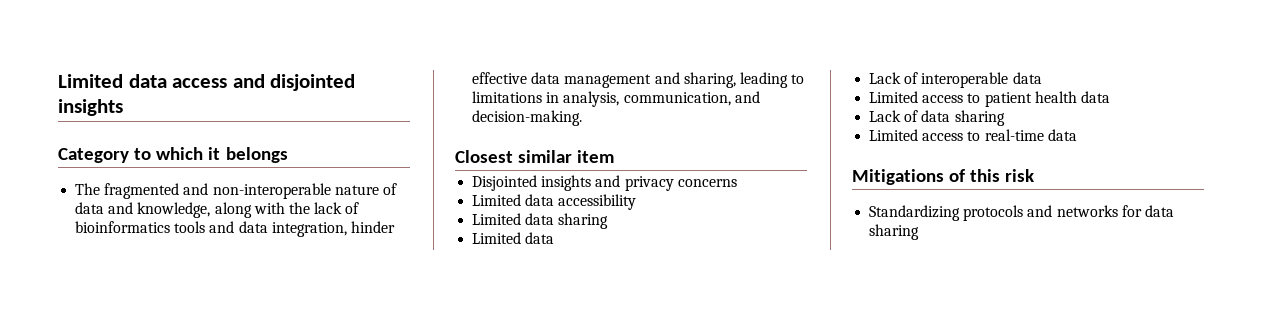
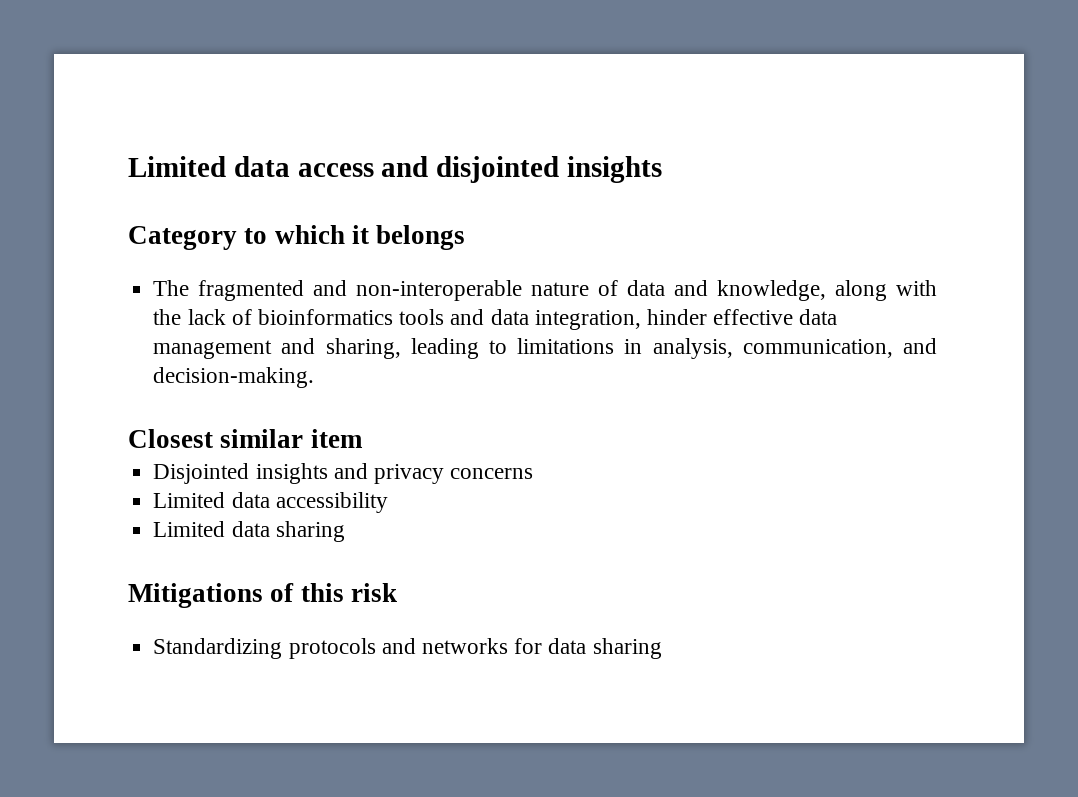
  Limited data sharing
- Limited data
- Lack of interoperable data
- Limited access to patient health data
- Lack of data sharing
- Limited access to real-time data

